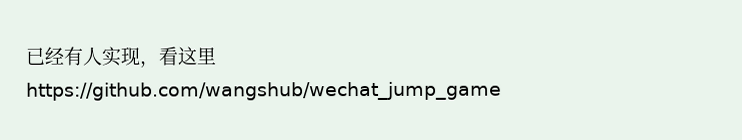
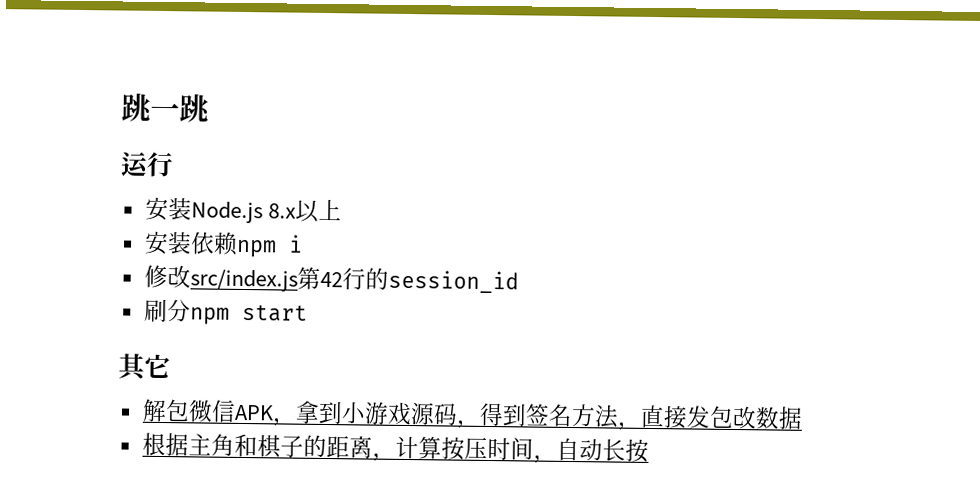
- 已经有人实现，看这里https://github.com/wangshub/wechat_jump_game
+ 跳一跳
+ 运行
+ 安装Node.js 8.x以上
+ 安装依赖npm i
+ 修改src/index.js第42行的session_id
+ 刷分npm start
+ 其它
+ 解包微信APK，拿到小游戏源码，得到签名方法，直接发包改数据
+ 根据主角和棋子的距离，计算按压时间，自动长按

